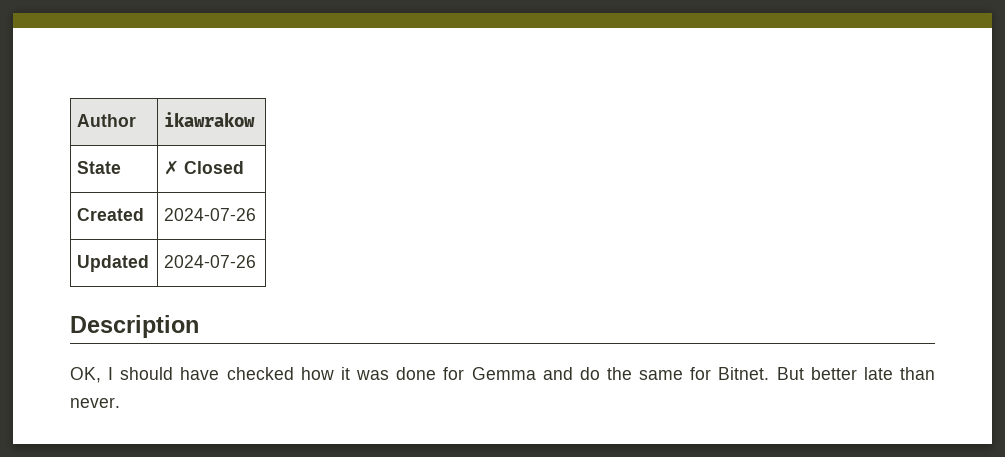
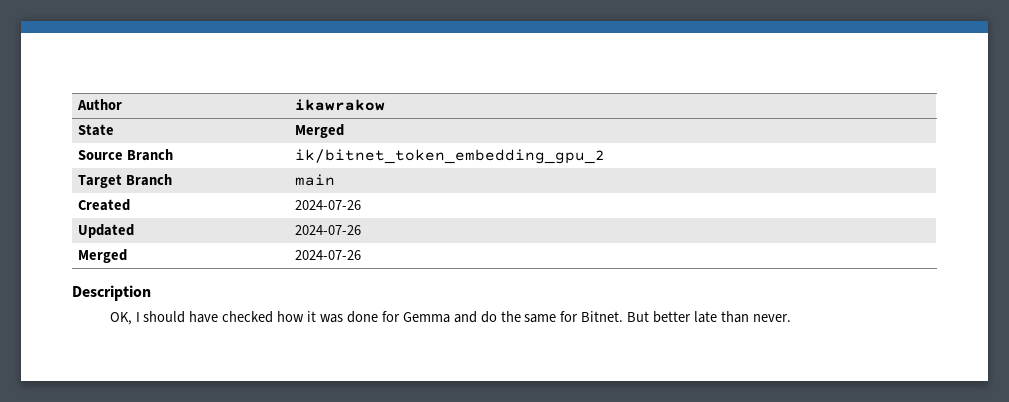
- State | ✗ Closed
+ State | Merged
+ Source Branch | ik/bitnet_token_embedding_gpu_2
+ Target Branch | main
+ Merged | 2024-07-26

